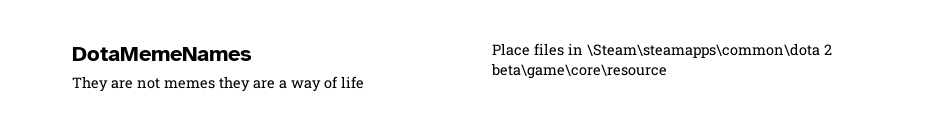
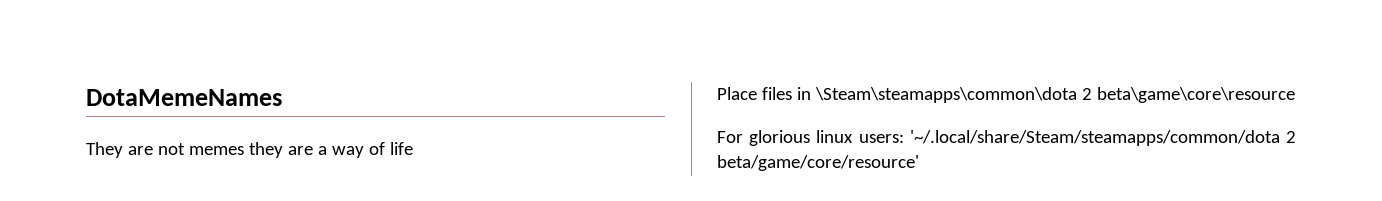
+ For glorious linux users: '~/.local/share/Steam/steamapps/common/dota 2 beta/game/core/resource'

